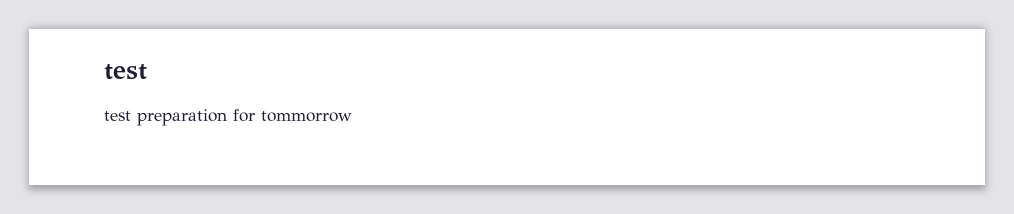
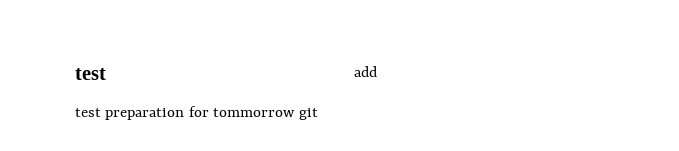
- test preparation for tommorrow
+ test preparation for tommorrow git add

